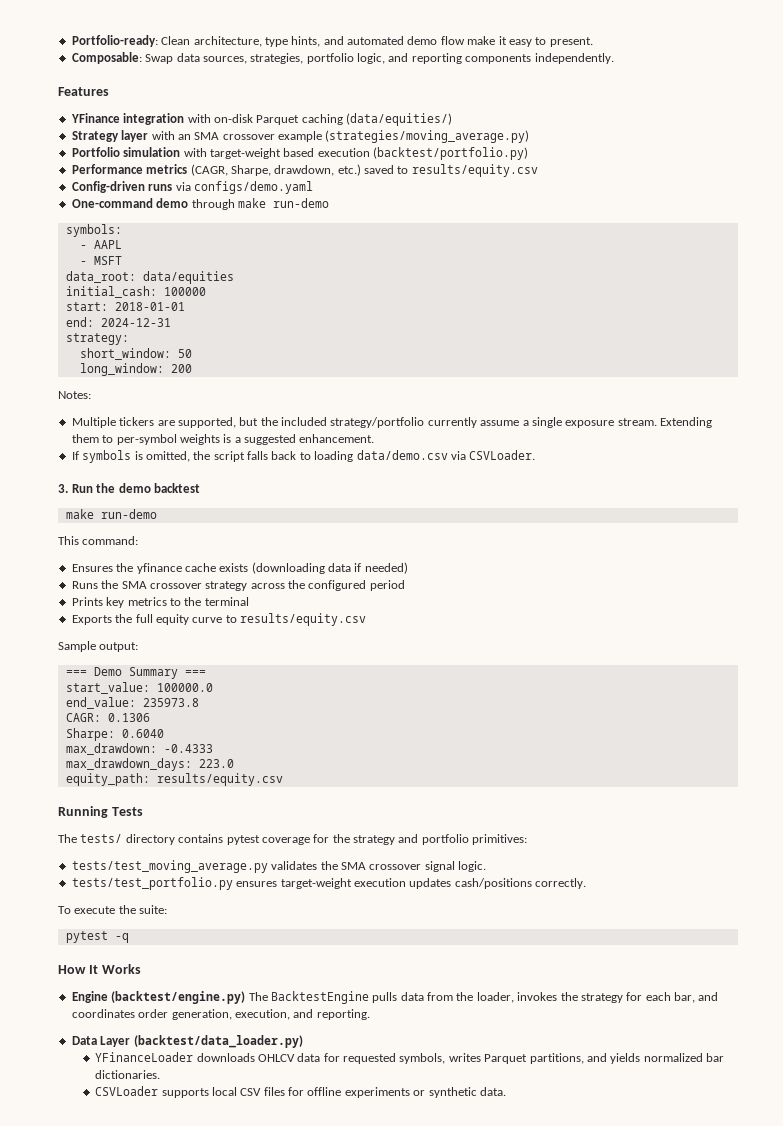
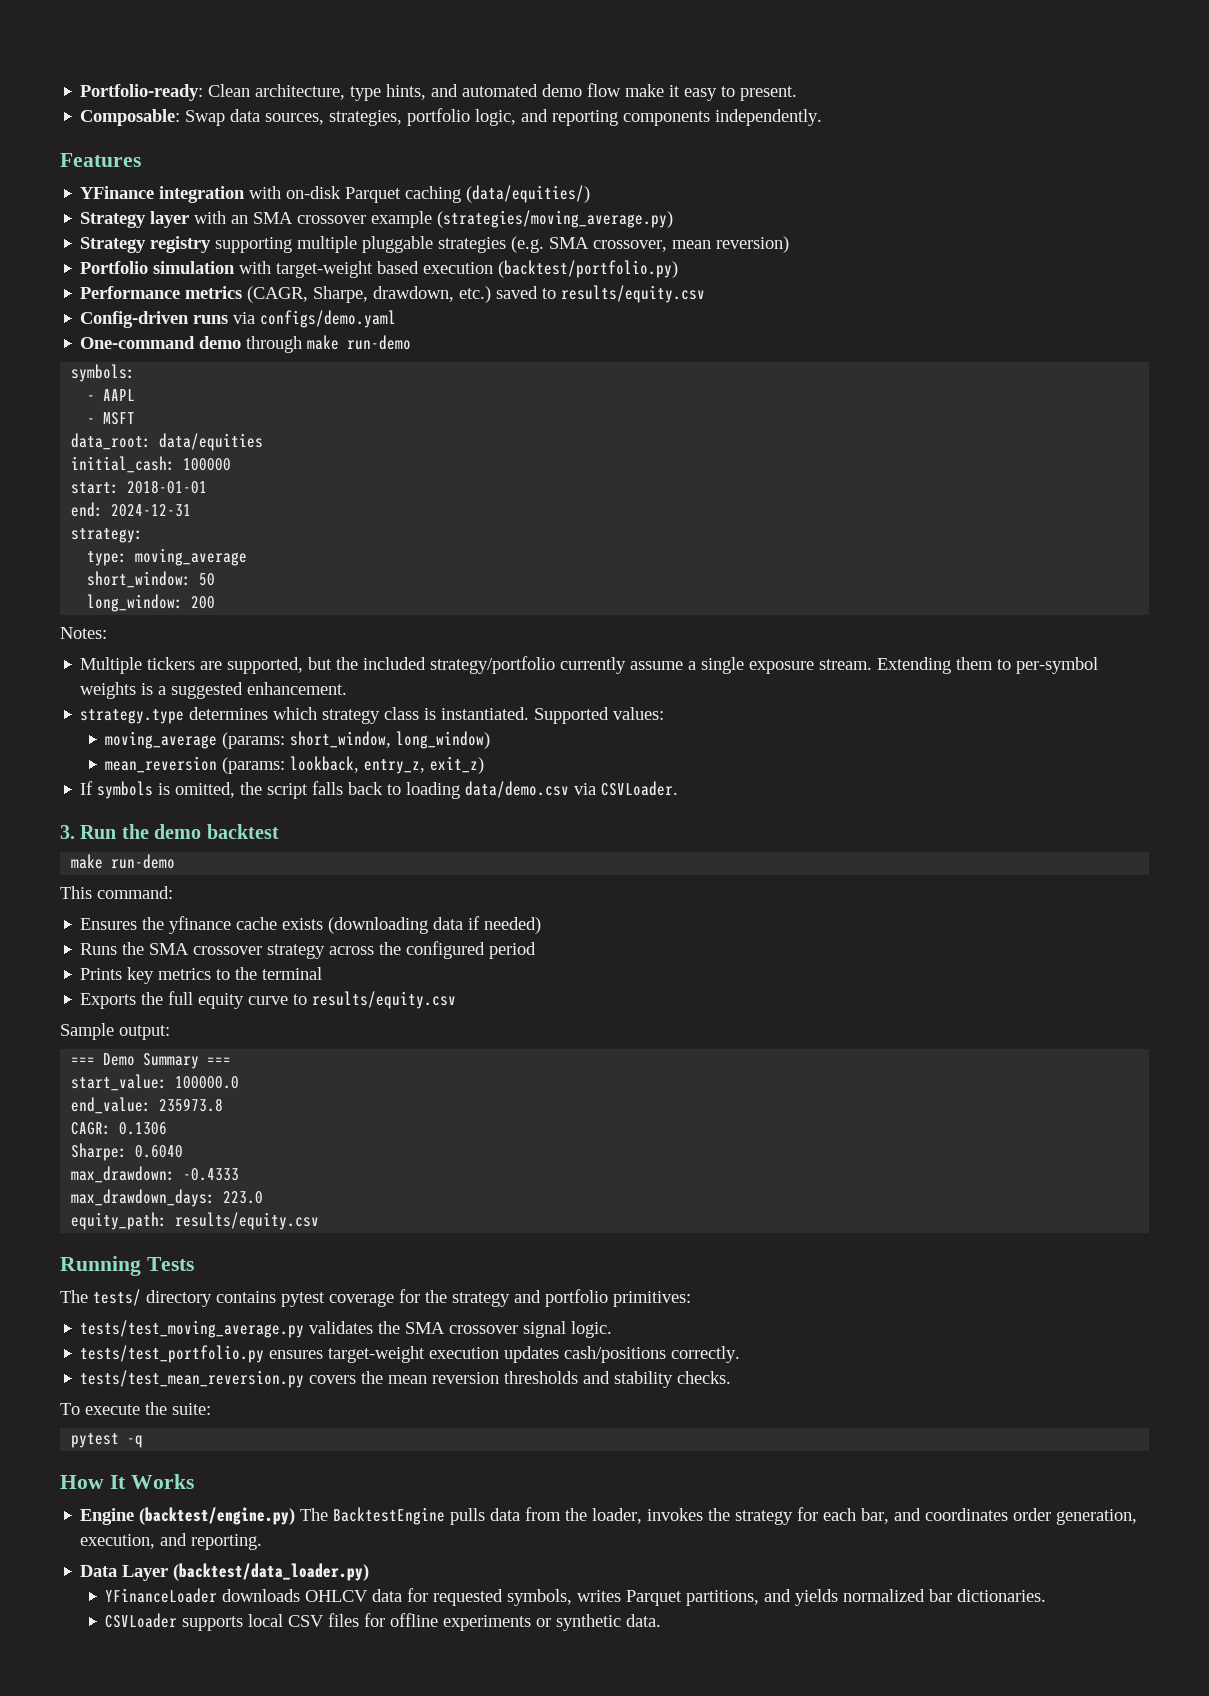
+ Strategy registry supporting multiple pluggable strategies (e.g. SMA crossover, mean reversion)
+ type: moving_average
+ strategy.type determines which strategy class is instantiated. Supported values:
+ moving_average (params: short_window, long_window)
+ mean_reversion (params: lookback, entry_z, exit_z)
+ tests/test_mean_reversion.py covers the mean reversion thresholds and stability checks.

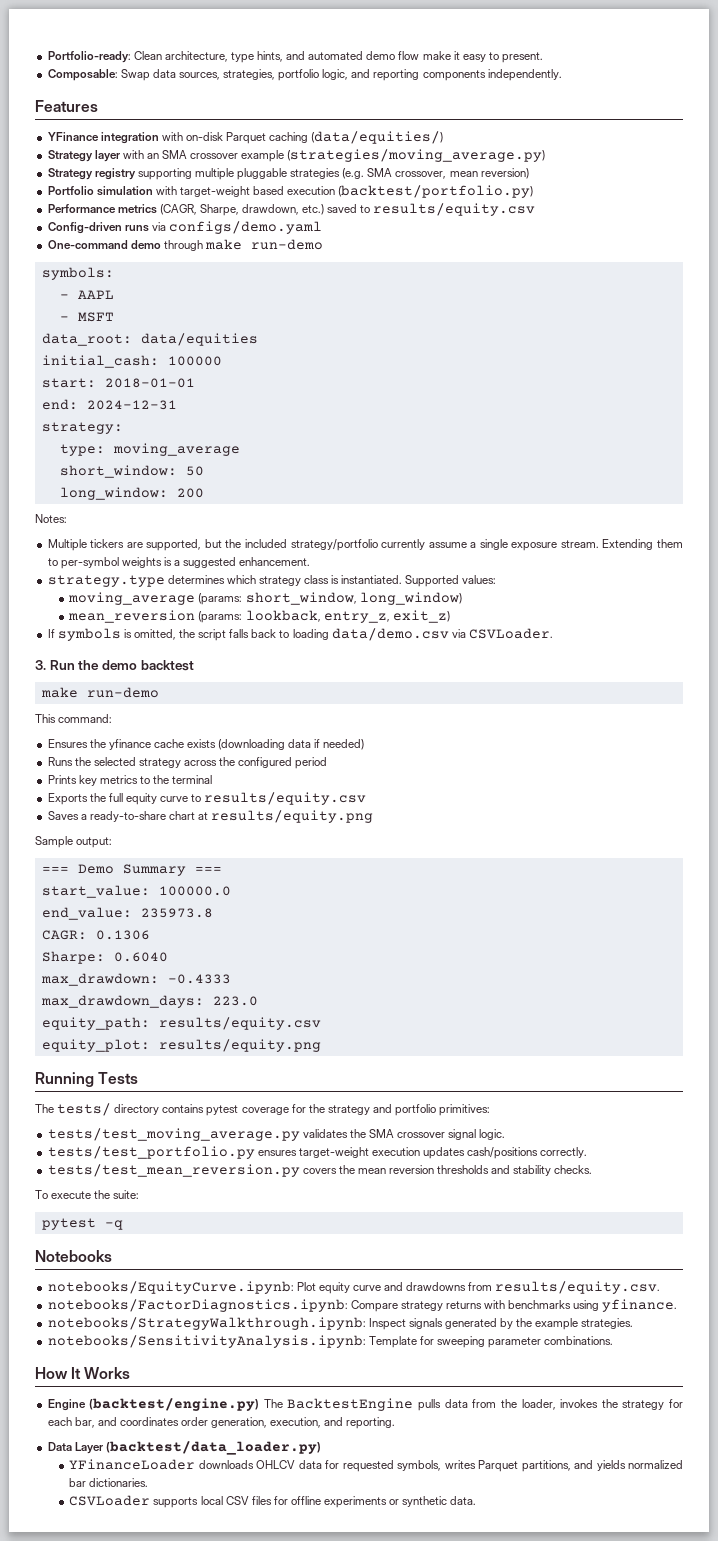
- Runs the SMA crossover strategy across the configured period
+ Runs the selected strategy across the configured period
+ Saves a ready-to-share chart at results/equity.png
+ equity_plot: results/equity.png
+ Notebooks
+ notebooks/EquityCurve.ipynb: Plot equity curve and drawdowns from results/equity.csv.
+ notebooks/FactorDiagnostics.ipynb: Compare strategy returns with benchmarks using yfinance.
+ notebooks/StrategyWalkthrough.ipynb: Inspect signals generated by the example strategies.
+ notebooks/SensitivityAnalysis.ipynb: Template for sweeping parameter combinations.

